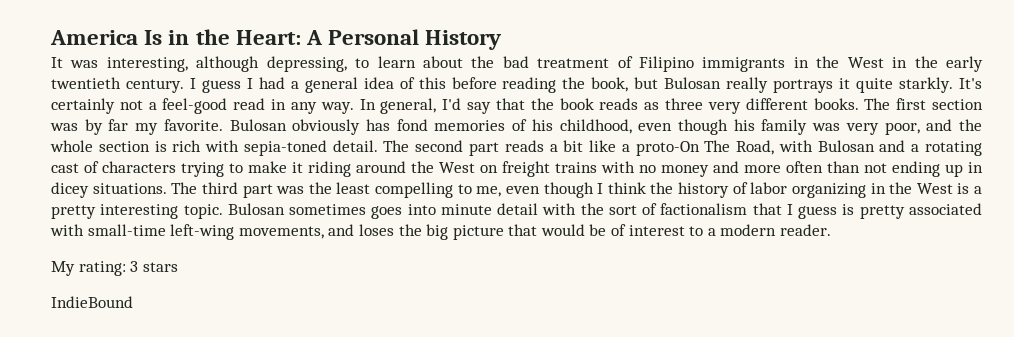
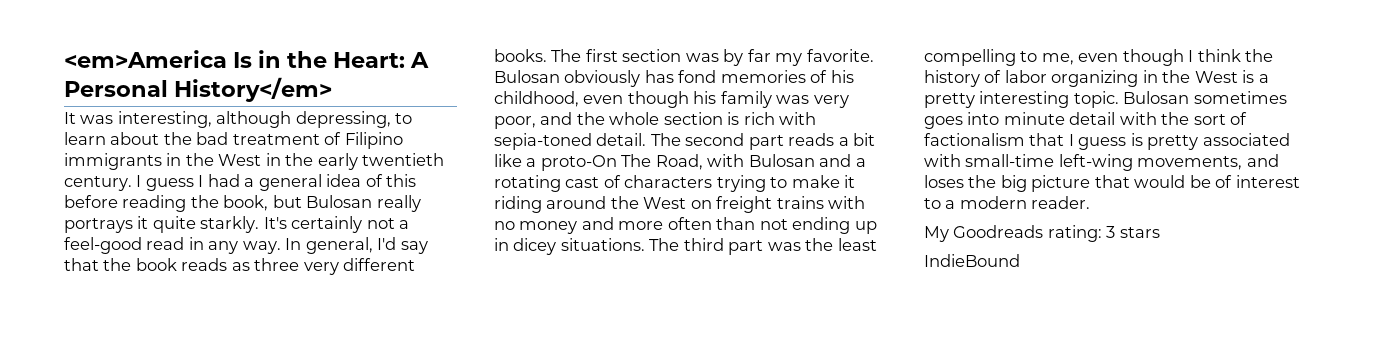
- America Is in the Heart: A Personal History
+ <em>America Is in the Heart: A Personal History</em>
- My rating: 3 stars
+ My Goodreads rating: 3 stars

